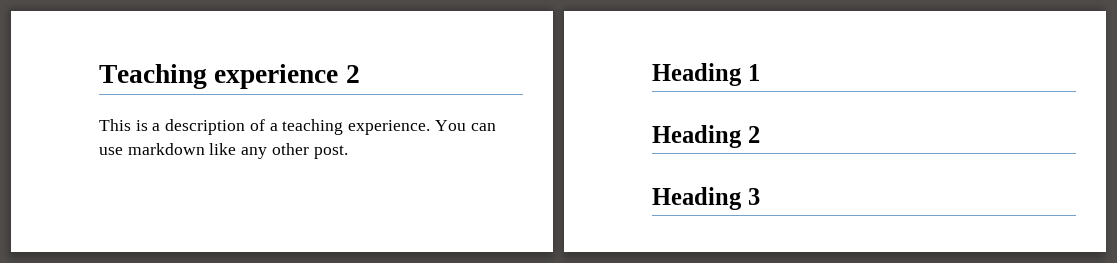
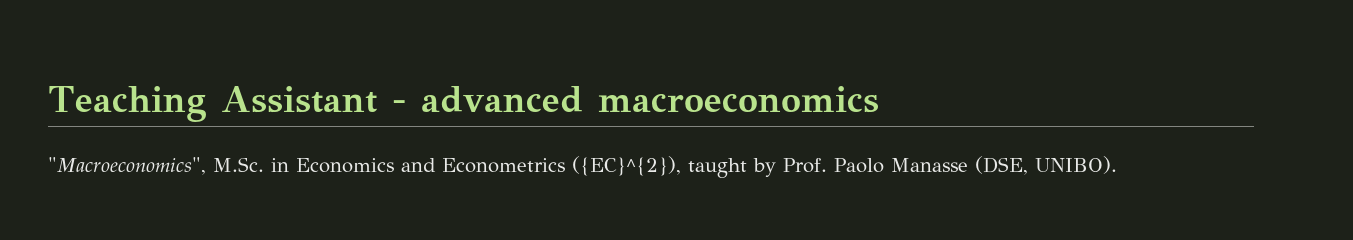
- Teaching experience 2
- This is a description of a teaching experience. You can use markdown like any other post.
- Heading 1
- Heading 2
- Heading 3
+ Teaching Assistant - advanced macroeconomics
+ "Macroeconomics", M.Sc. in Economics and Econometrics ({EC}^{2}), taught by Prof. Paolo Manasse (DSE, UNIBO).

